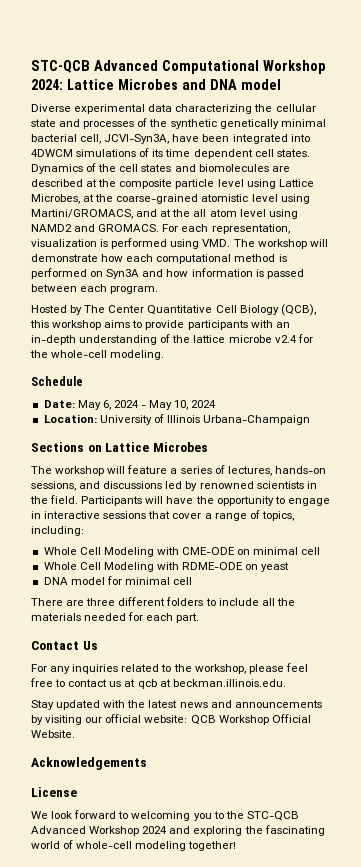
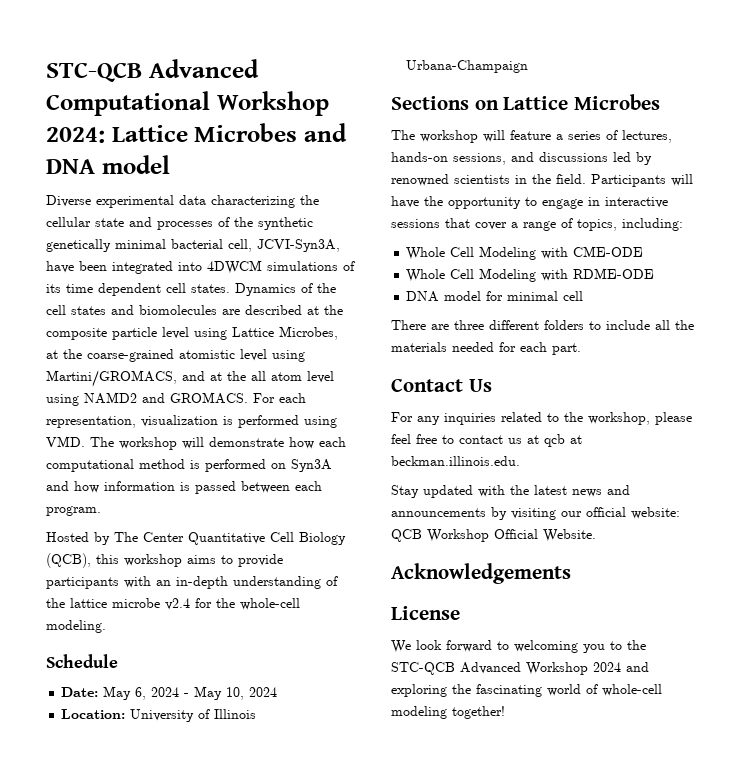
- Whole Cell Modeling with CME-ODE on minimal cell
+ Whole Cell Modeling with CME-ODE
- Whole Cell Modeling with RDME-ODE on yeast
+ Whole Cell Modeling with RDME-ODE

